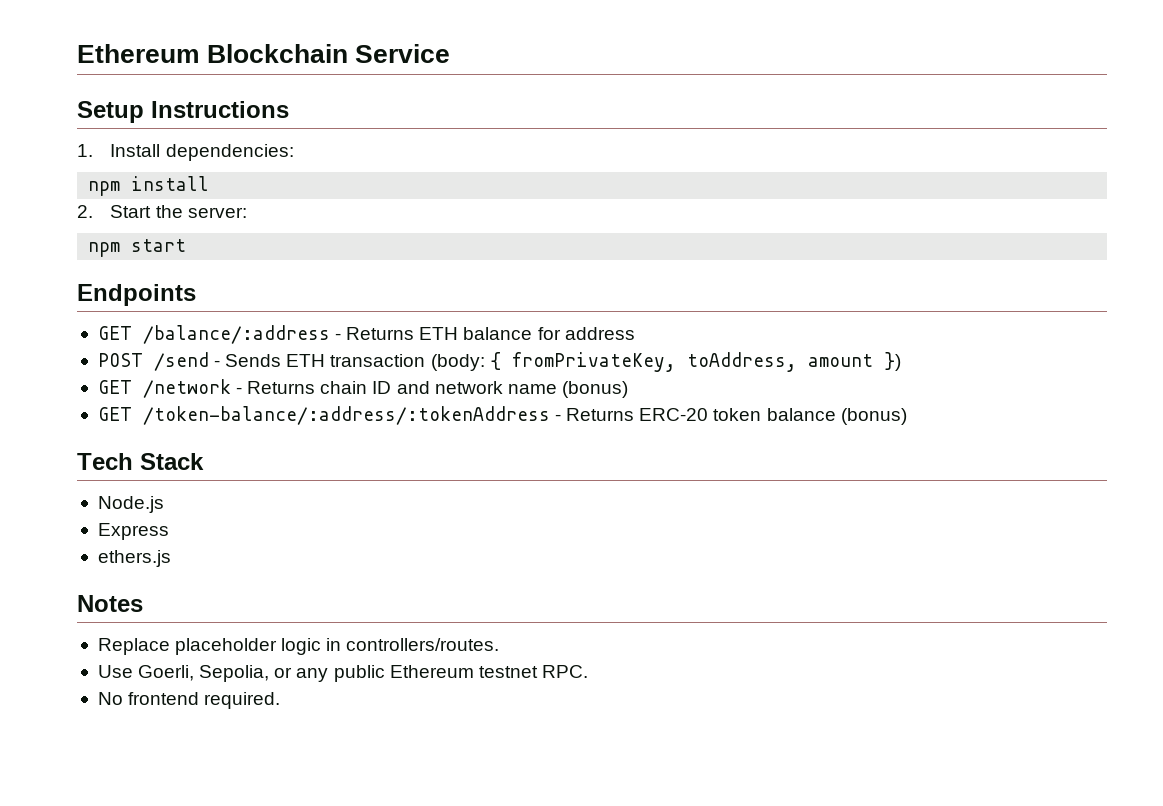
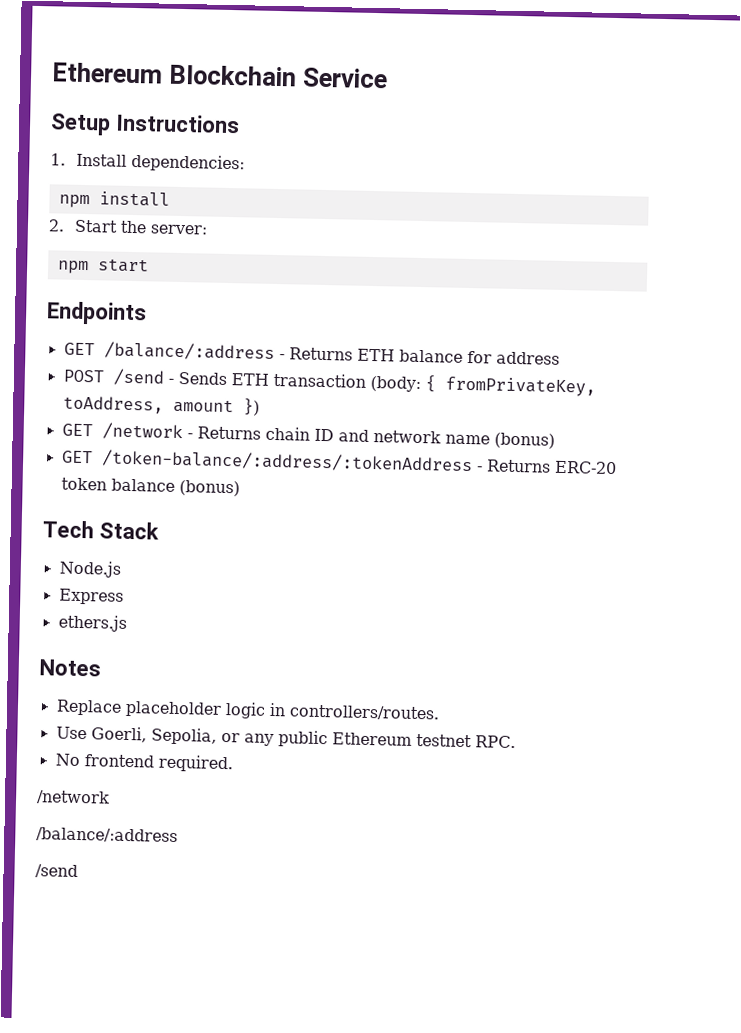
  No frontend required.
+ /network
+ /balance/:address
+ /send

